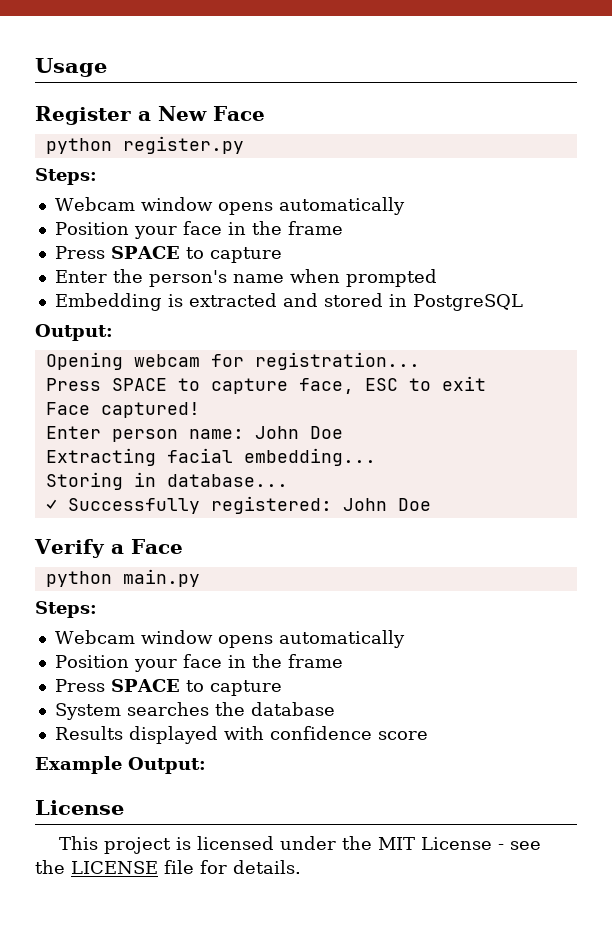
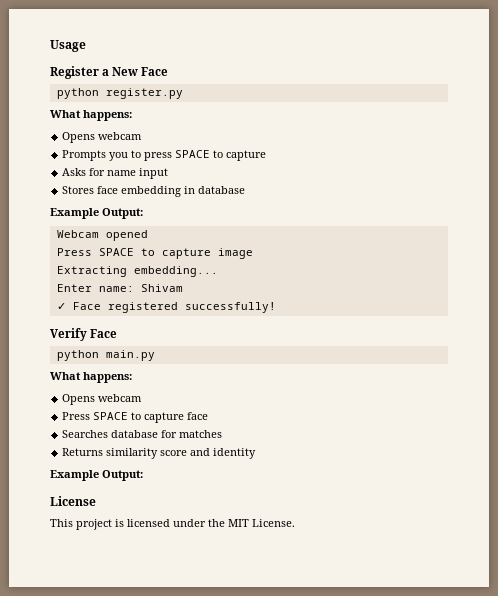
  python register.py
- Steps:
- Webcam window opens automatically
- Position your face in the frame
- Press SPACE to capture
- Enter the person's name when prompted
- Embedding is extracted and stored in PostgreSQL
- Output:
- Opening webcam for registration...
- Press SPACE to capture face, ESC to exit
- Face captured!
- Enter person name: John Doe
- Extracting facial embedding...
- Storing in database...
- ✓ Successfully registered: John Doe
- Verify a Face
+ What happens:
+ Opens webcam
+ Prompts you to press SPACE to capture
+ Asks for name input
+ Stores face embedding in database
+ Example Output:
+ Webcam opened
+ Press SPACE to capture image
+ Extracting embedding...
+ Enter name: Shivam
+ ✓ Face registered successfully!
+ Verify Face
  python main.py
- Steps:
- Webcam window opens automatically
- Position your face in the frame
- Press SPACE to capture
- System searches the database
- Results displayed with confidence score
+ What happens:
+ Opens webcam
+ Press SPACE to capture face
+ Searches database for matches
+ Returns similarity score and identity
- This project is licensed under the MIT License - see the LICENSE file for details.
+ This project is licensed under the MIT License.

